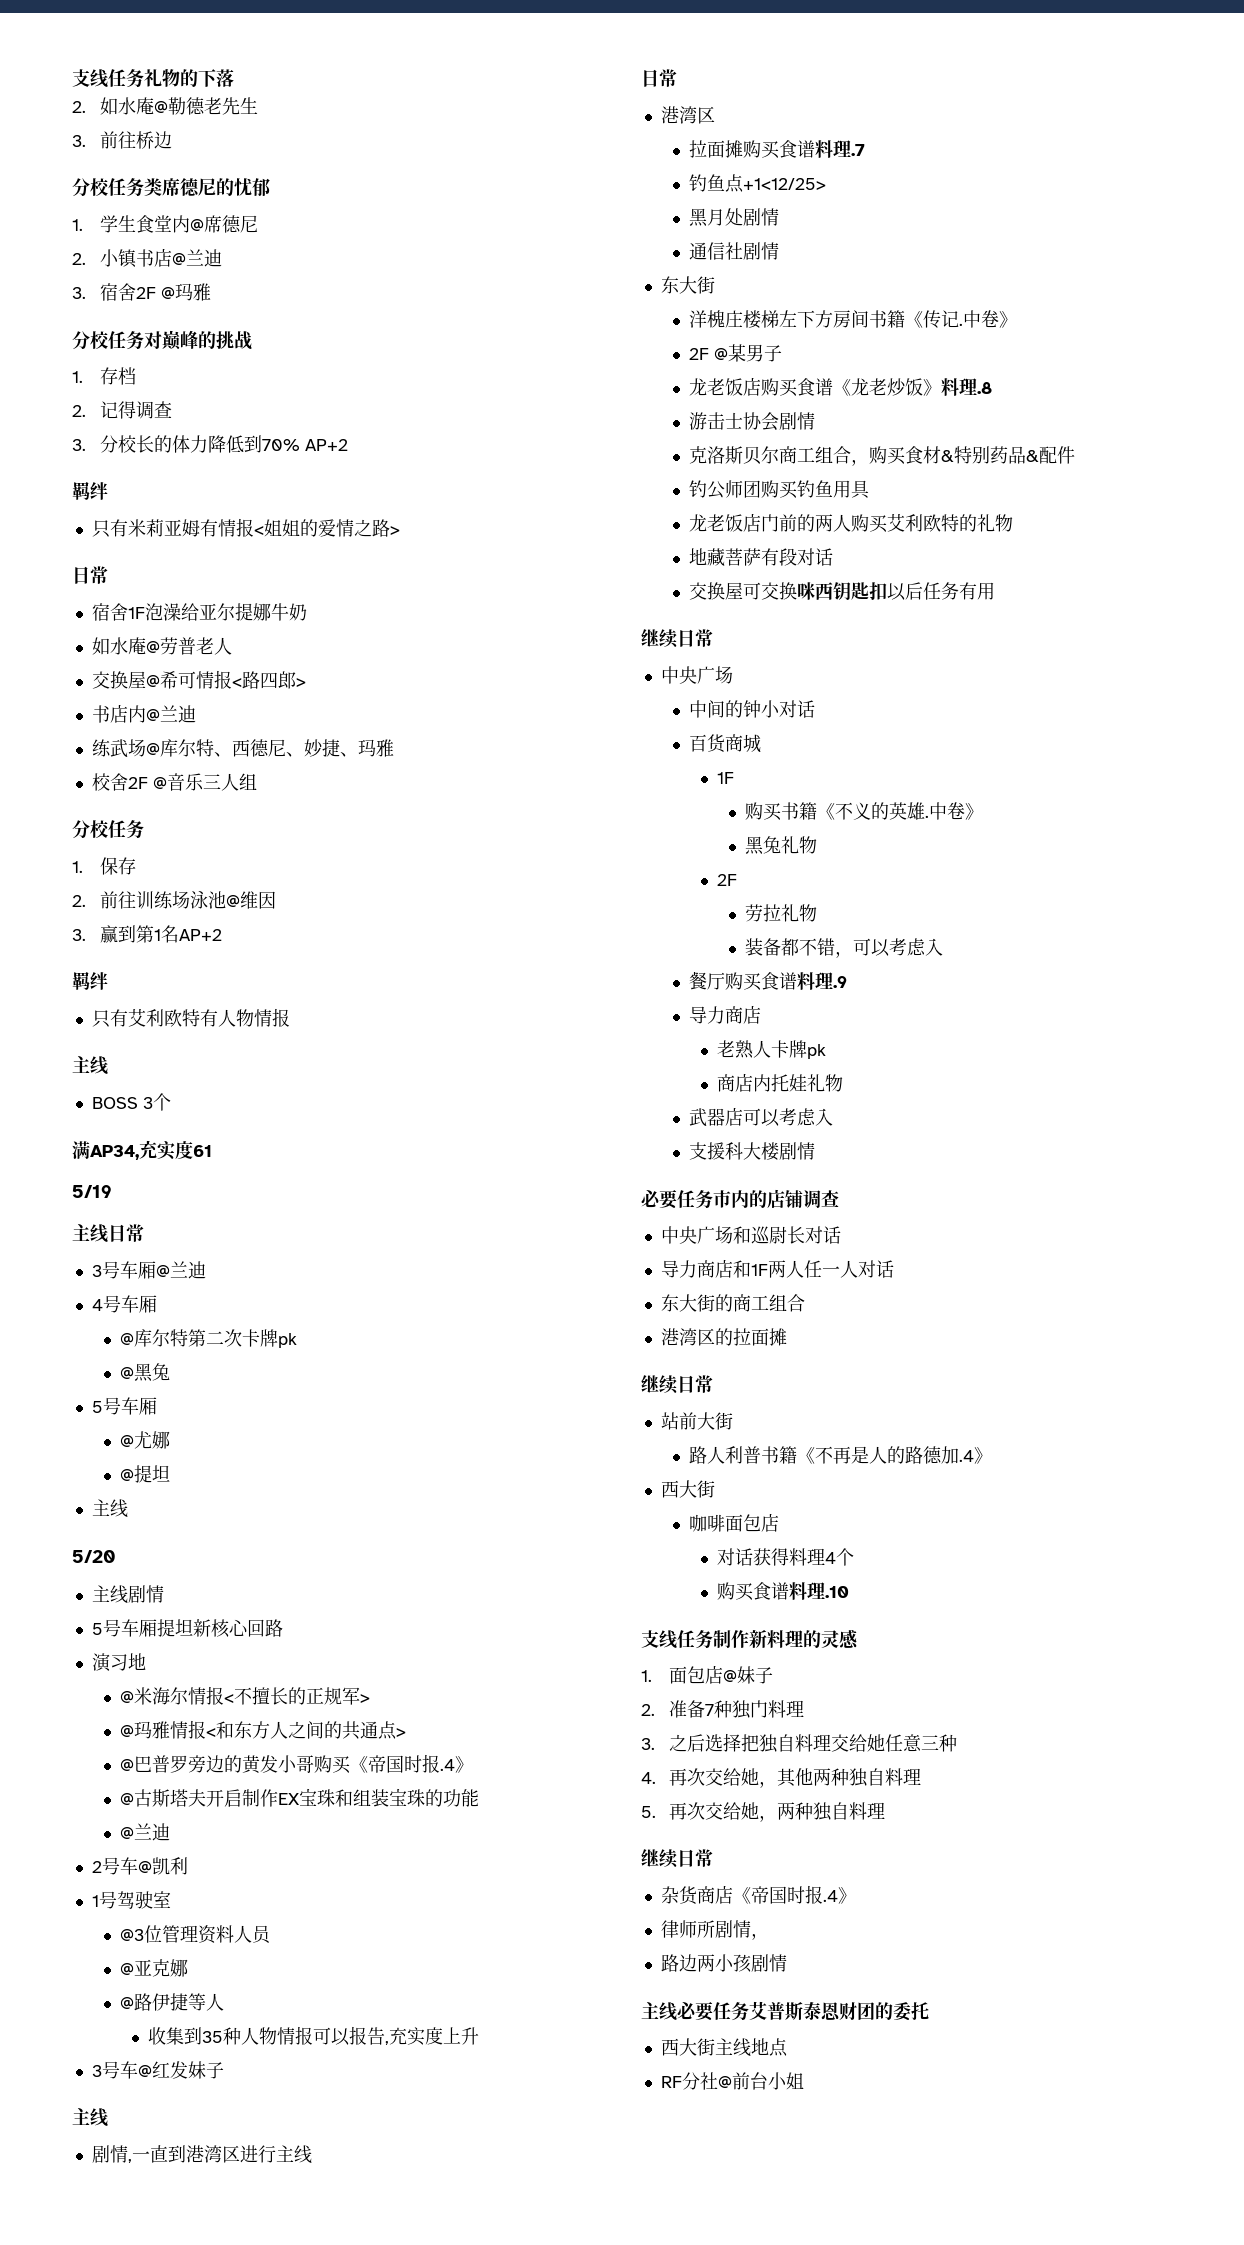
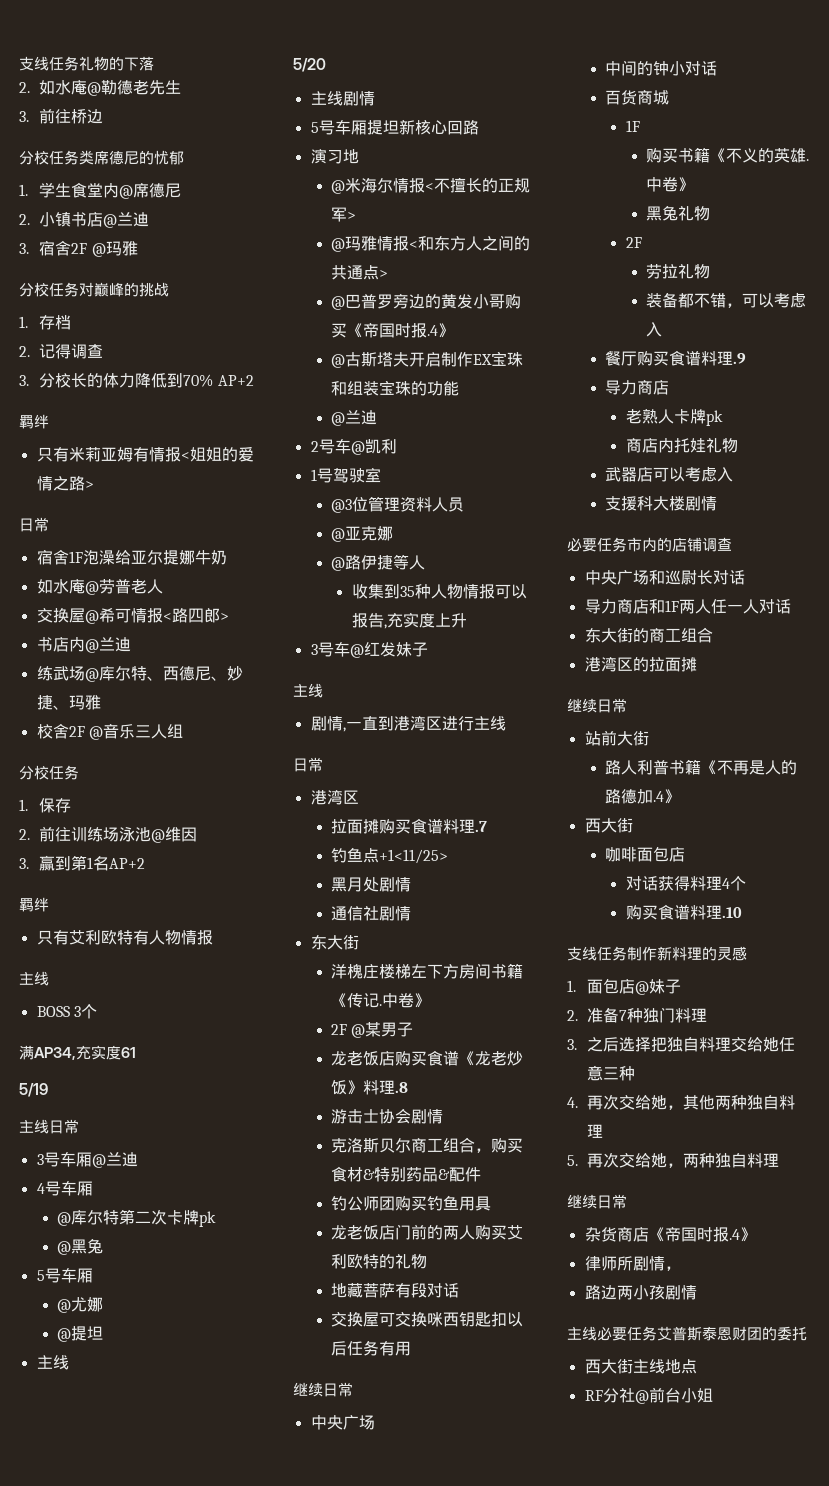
- 钓鱼点+1<12/25>
+ 钓鱼点+1<11/25>

